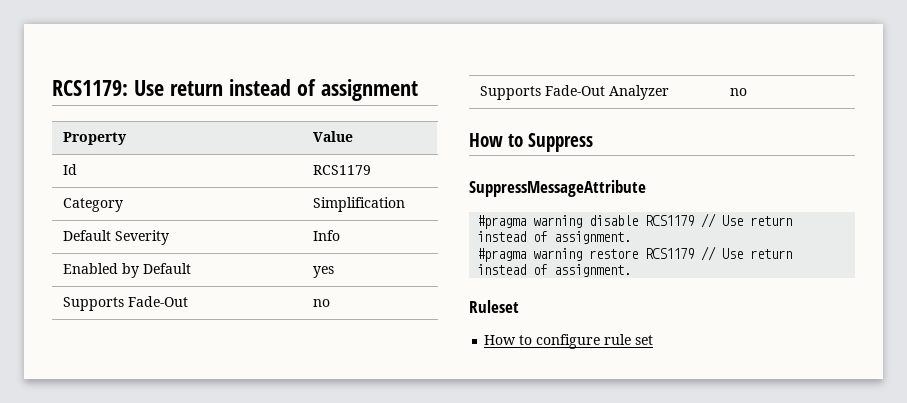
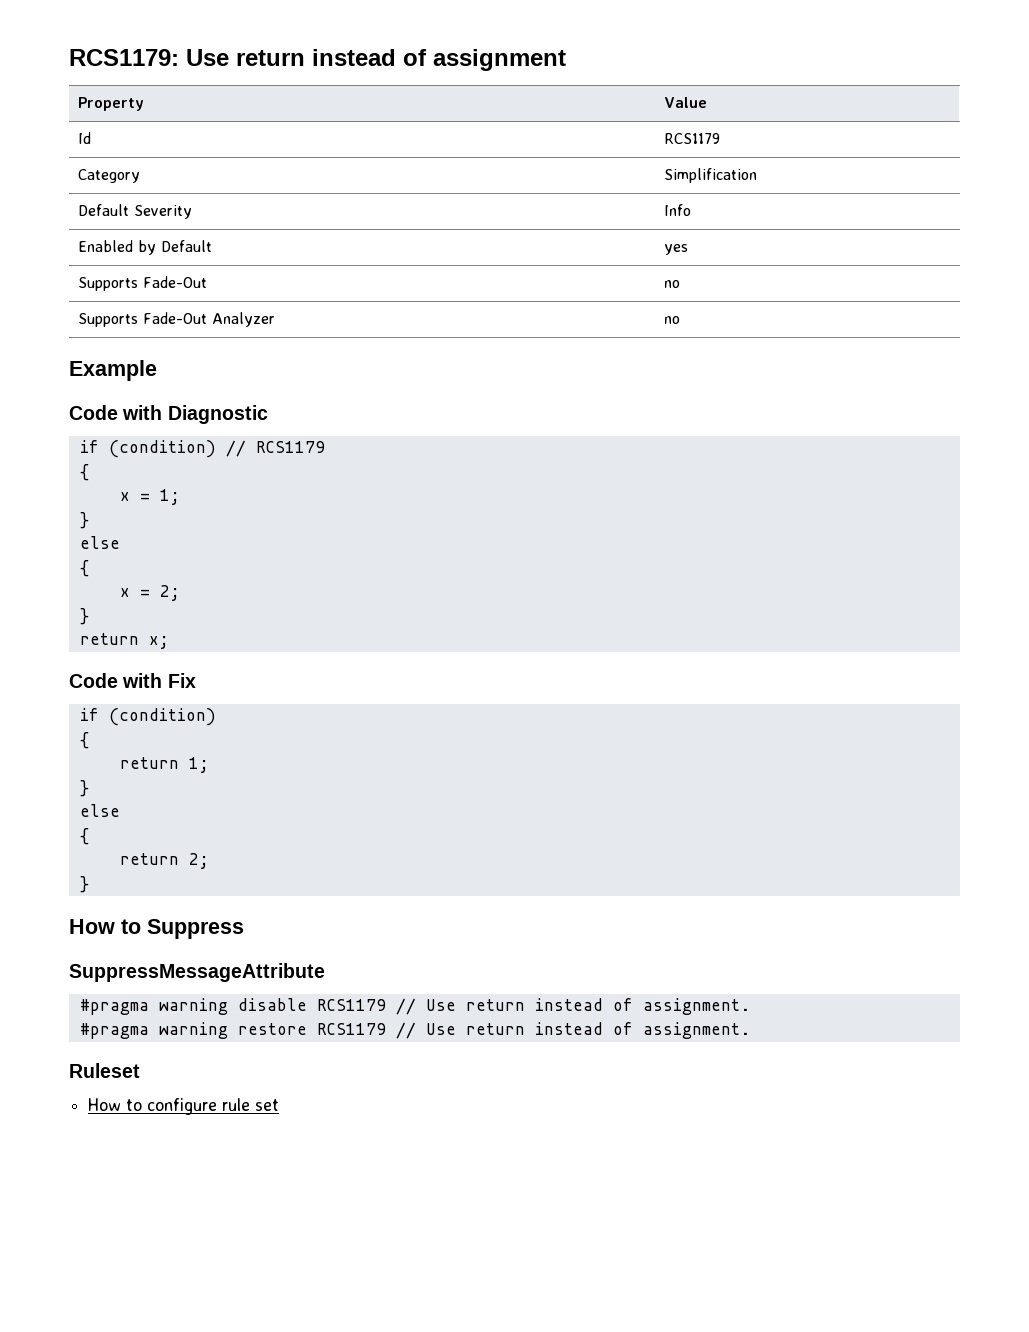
+ Example
+ Code with Diagnostic
+ if (condition) // RCS1179
+ {
+ x = 1;
+ }
+ else
+ {
+ x = 2;
+ }
+ return x;
+ Code with Fix
+ if (condition)
+ {
+ return 1;
+ }
+ else
+ {
+ return 2;
+ }

